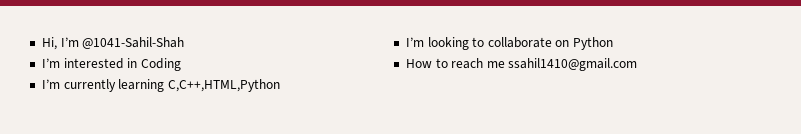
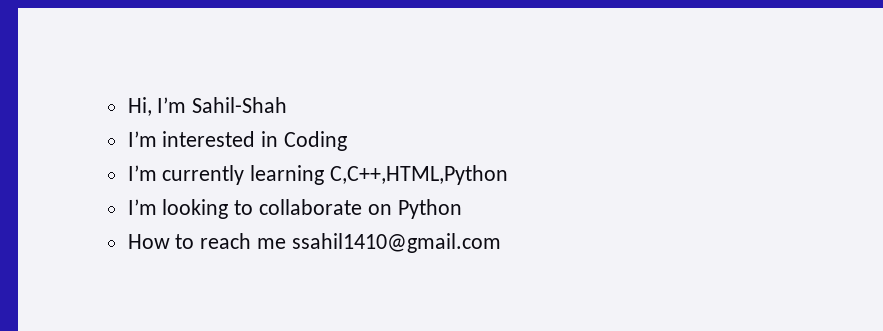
- Hi, I’m @1041-Sahil-Shah
+ Hi, I’m Sahil-Shah

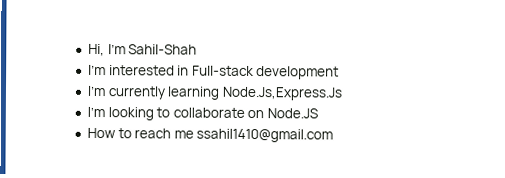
- I’m interested in Coding
+ I’m interested in Full-stack development
- I’m currently learning C,C++,HTML,Python
+ I’m currently learning Node.Js,Express.Js
- I’m looking to collaborate on Python
+ I’m looking to collaborate on Node.JS

